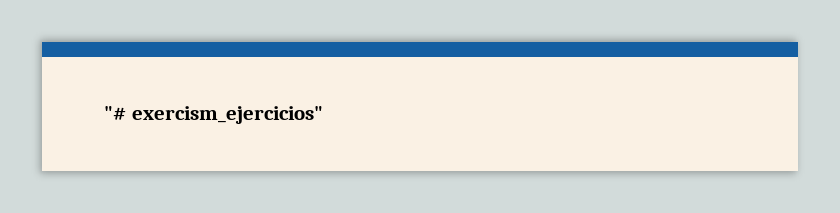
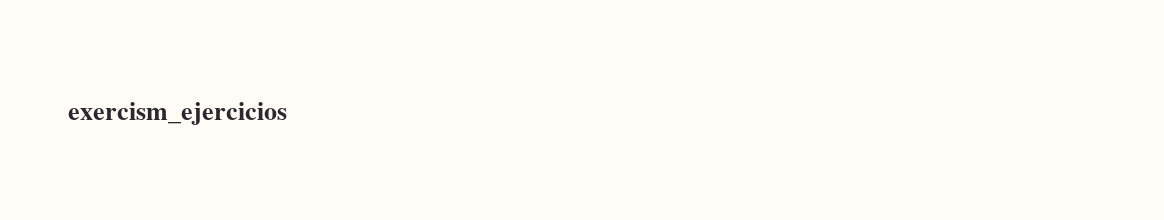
- "# exercism_ejercicios"
+ exercism_ejercicios

